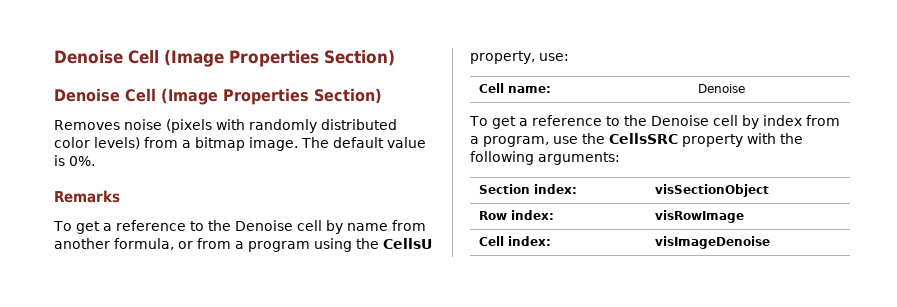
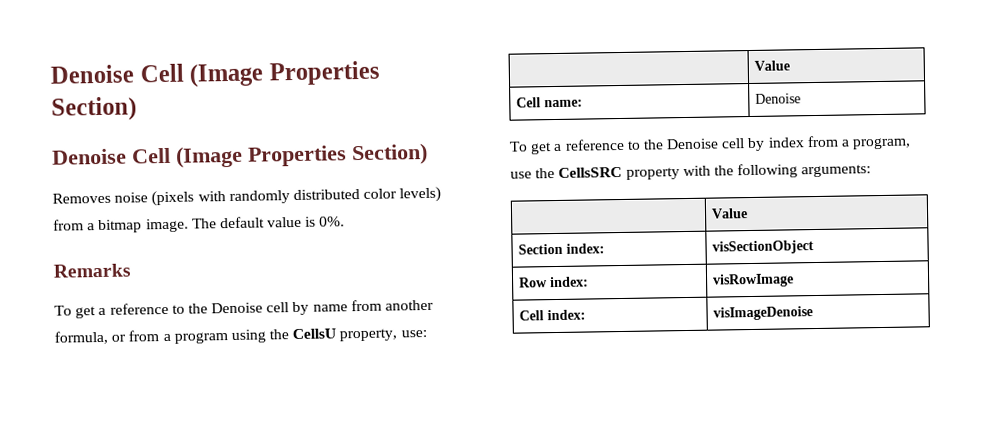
  To get a reference to the Denoise cell by name from another formula, or from a program using the CellsU property, use:
+ | Value
  To get a reference to the Denoise cell by index from a program, use the CellsSRC property with the following arguments:
+ | Value

